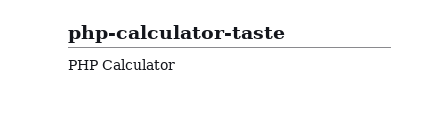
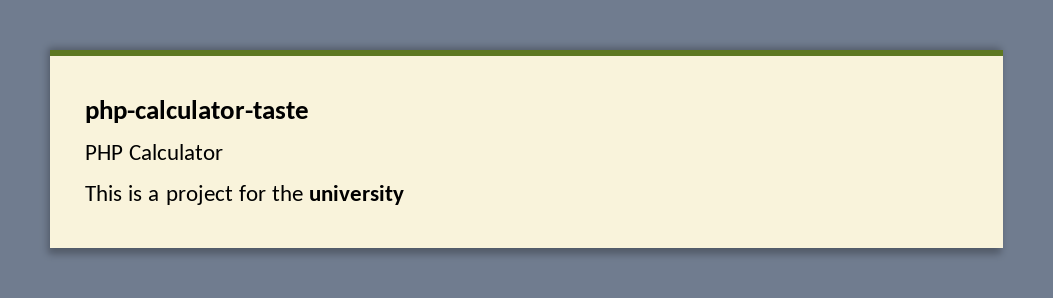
+ This is a project for the university

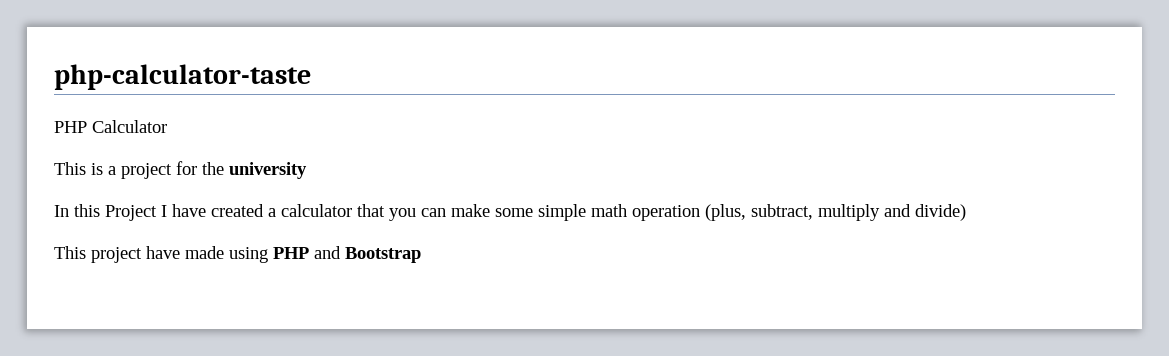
+ In this Project I have created a calculator that you can make some simple math operation (plus, subtract, multiply and divide)
+ This project have made using PHP and Bootstrap

